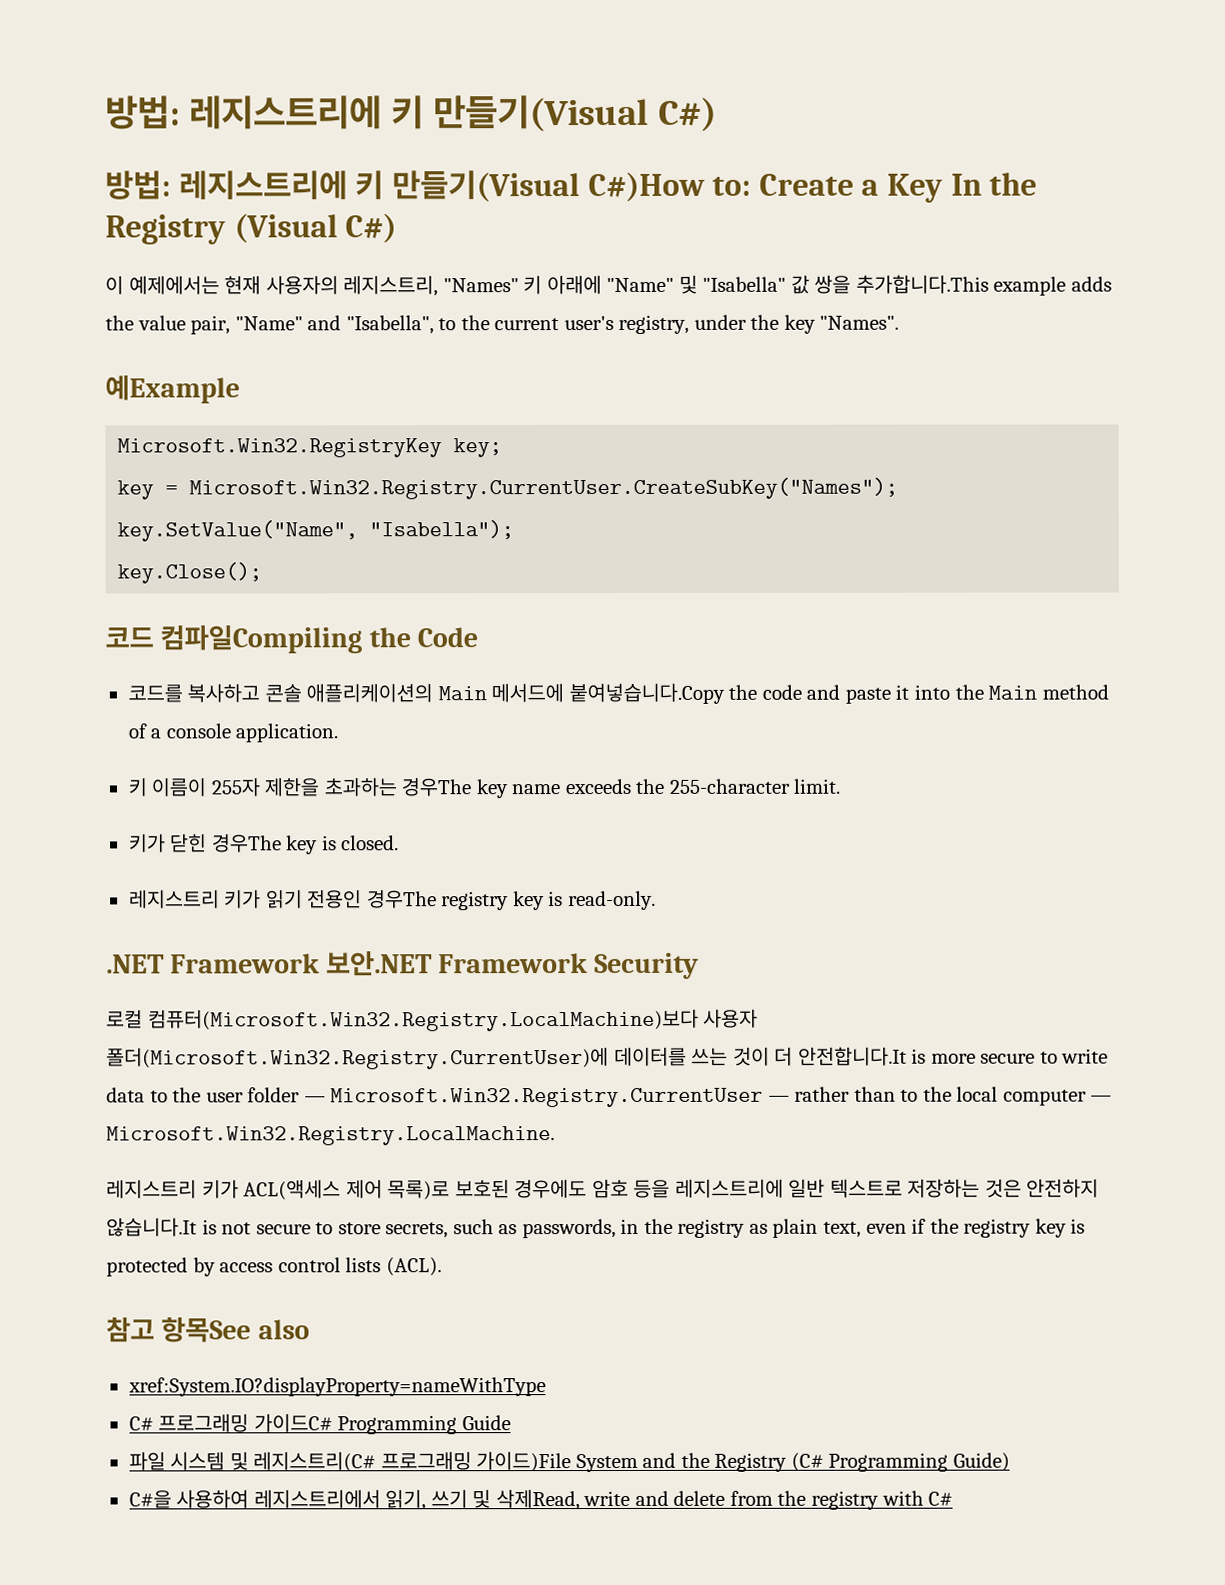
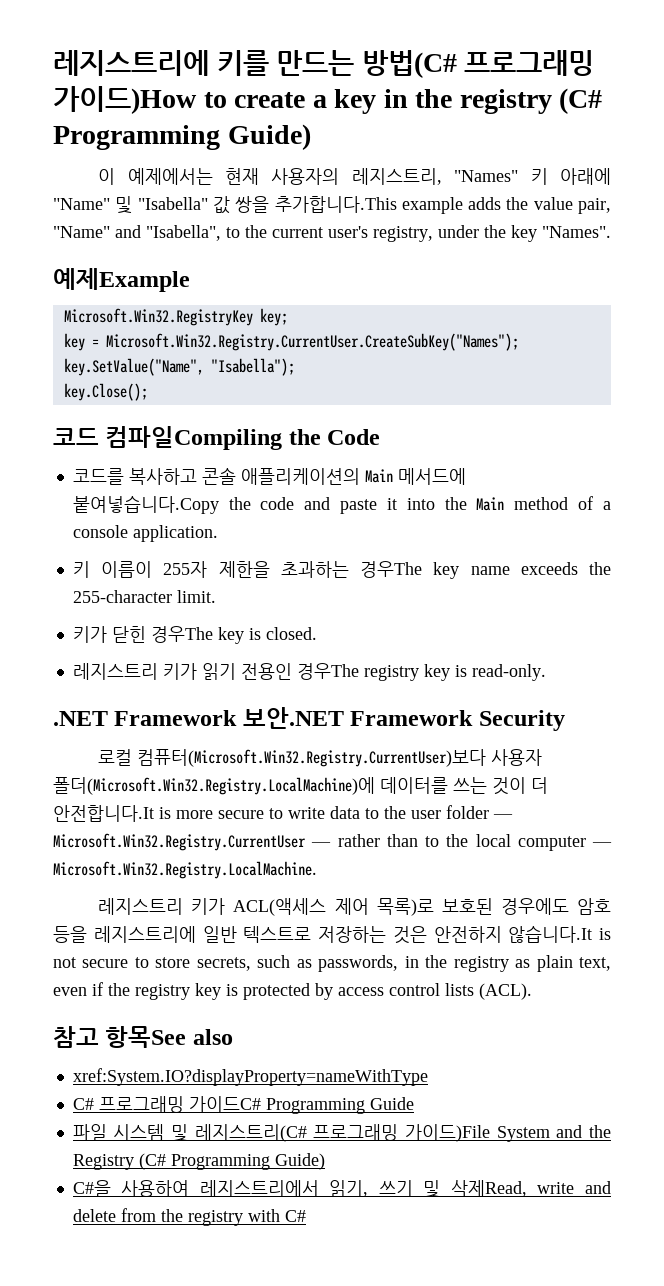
- 방법: 레지스트리에 키 만들기(Visual C#)
- 방법: 레지스트리에 키 만들기(Visual C#)How to: Create a Key In the Registry (Visual C#)
+ 레지스트리에 키를 만드는 방법(C# 프로그래밍 가이드)How to create a key in the registry (C# Programming Guide)
- 예Example
+ 예제Example
- 로컬 컴퓨터(Microsoft.Win32.Registry.LocalMachine)보다 사용자 폴더(Microsoft.Win32.Registry.CurrentUser)에 데이터를 쓰는 것이 더 안전합니다.It is more secure to write data to the user folder — Microsoft.Win32.Registry.CurrentUser — rather than to the local computer — Microsoft.Win32.Registry.LocalMachine.
+ 로컬 컴퓨터(Microsoft.Win32.Registry.CurrentUser)보다 사용자 폴더(Microsoft.Win32.Registry.LocalMachine)에 데이터를 쓰는 것이 더 안전합니다.It is more secure to write data to the user folder — Microsoft.Win32.Registry.CurrentUser — rather than to the local computer — Microsoft.Win32.Registry.LocalMachine.

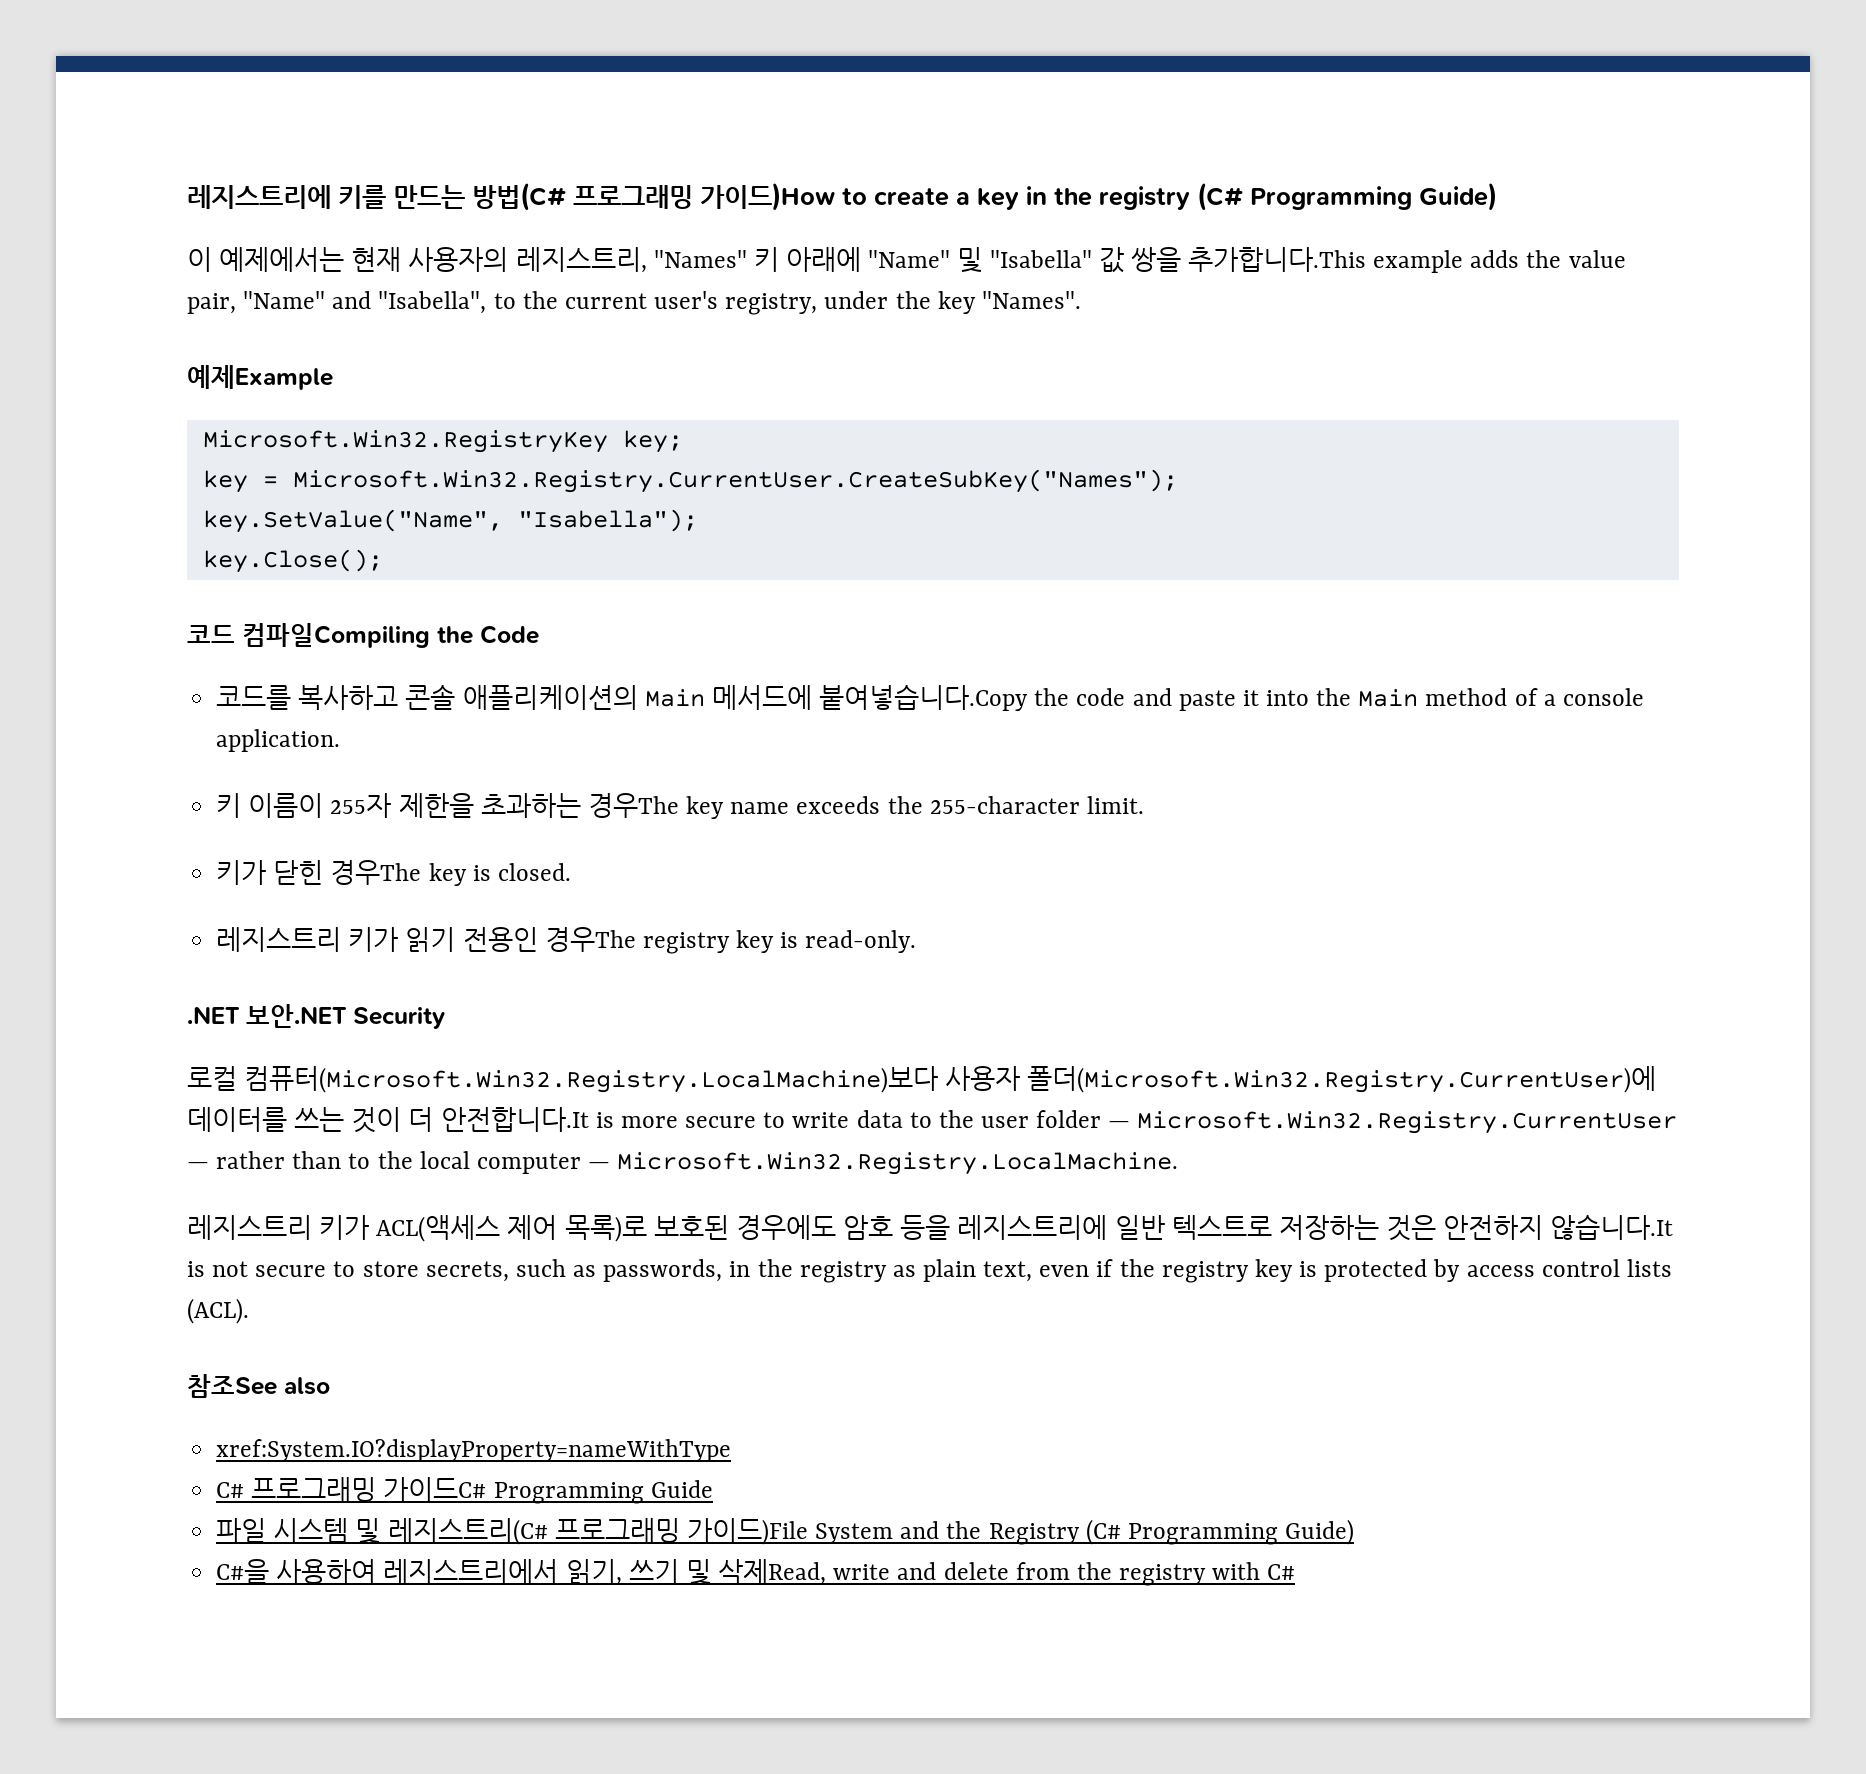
- .NET Framework 보안.NET Framework Security
+ .NET 보안.NET Security
- 로컬 컴퓨터(Microsoft.Win32.Registry.CurrentUser)보다 사용자 폴더(Microsoft.Win32.Registry.LocalMachine)에 데이터를 쓰는 것이 더 안전합니다.It is more secure to write data to the user folder — Microsoft.Win32.Registry.CurrentUser — rather than to the local computer — Microsoft.Win32.Registry.LocalMachine.
+ 로컬 컴퓨터(Microsoft.Win32.Registry.LocalMachine)보다 사용자 폴더(Microsoft.Win32.Registry.CurrentUser)에 데이터를 쓰는 것이 더 안전합니다.It is more secure to write data to the user folder — Microsoft.Win32.Registry.CurrentUser — rather than to the local computer — Microsoft.Win32.Registry.LocalMachine.
- 참고 항목See also
+ 참조See also

